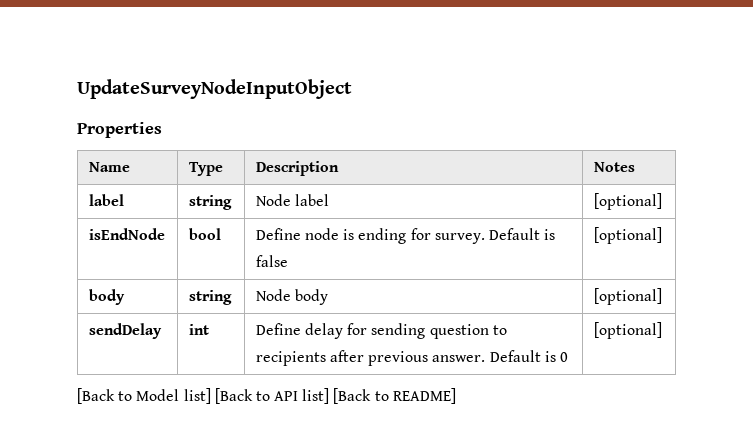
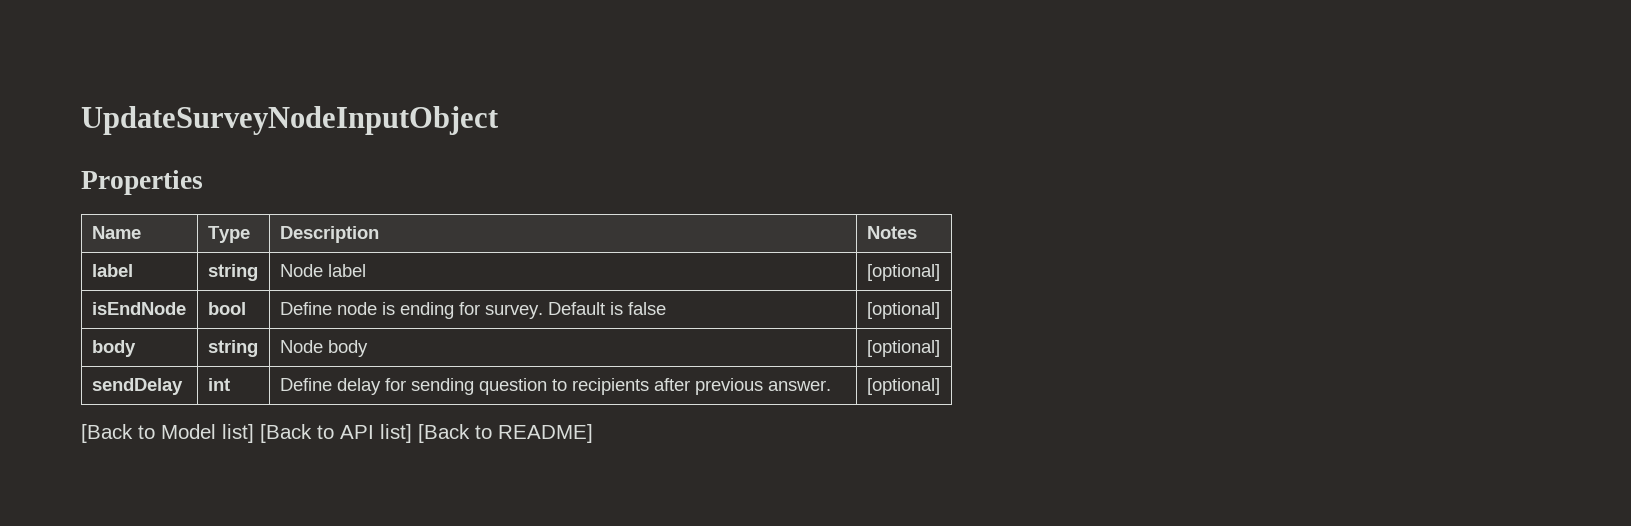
- sendDelay | int | Define delay for sending question to recipients after previous answer. Default is 0 | [optional]
+ sendDelay | int | Define delay for sending question to recipients after previous answer. | [optional]

